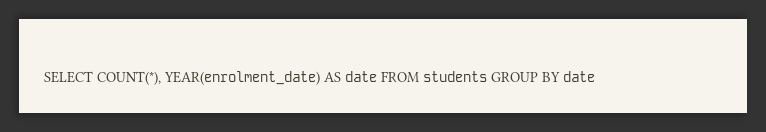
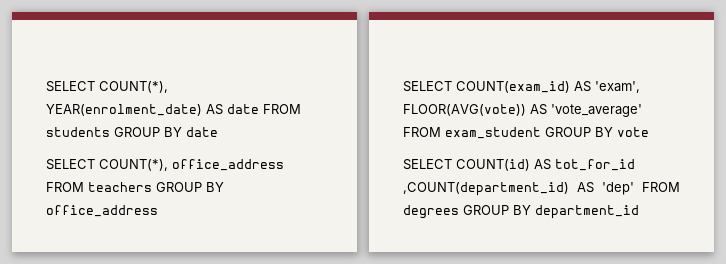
+ SELECT COUNT(*), office_address FROM teachers GROUP BY office_address
+ SELECT COUNT(exam_id) AS 'exam', FLOOR(AVG(vote)) AS 'vote_average' FROM exam_student GROUP BY vote
+ SELECT COUNT(id) AS tot_for_id ,COUNT(department_id) AS 'dep' FROM degrees GROUP BY department_id

